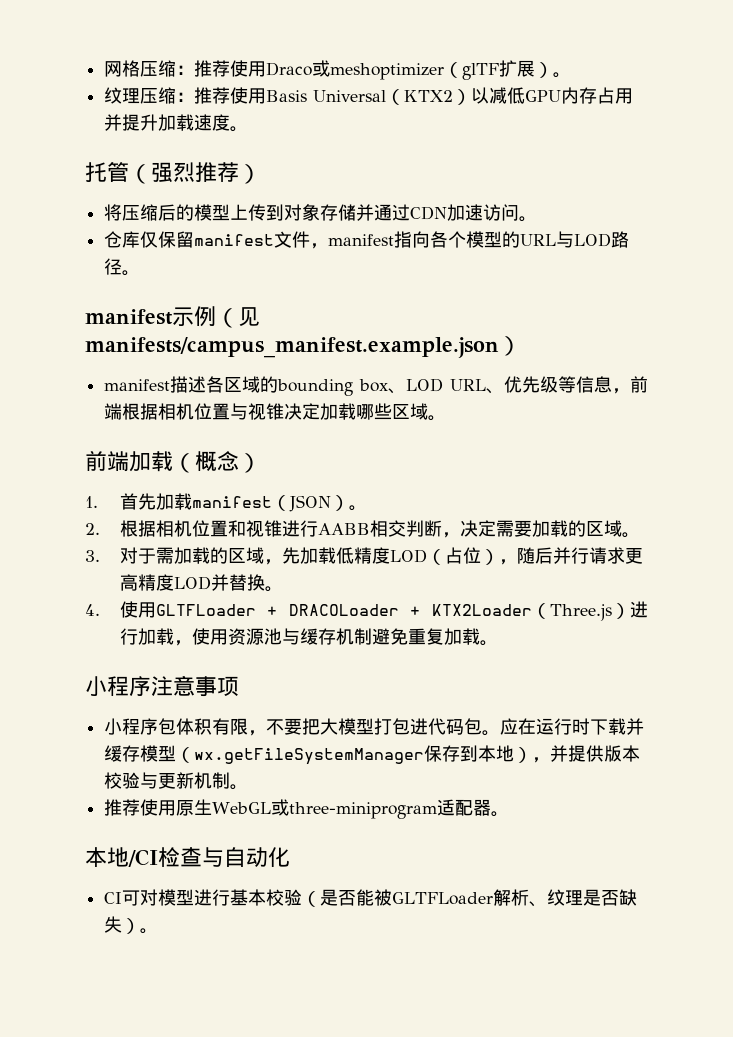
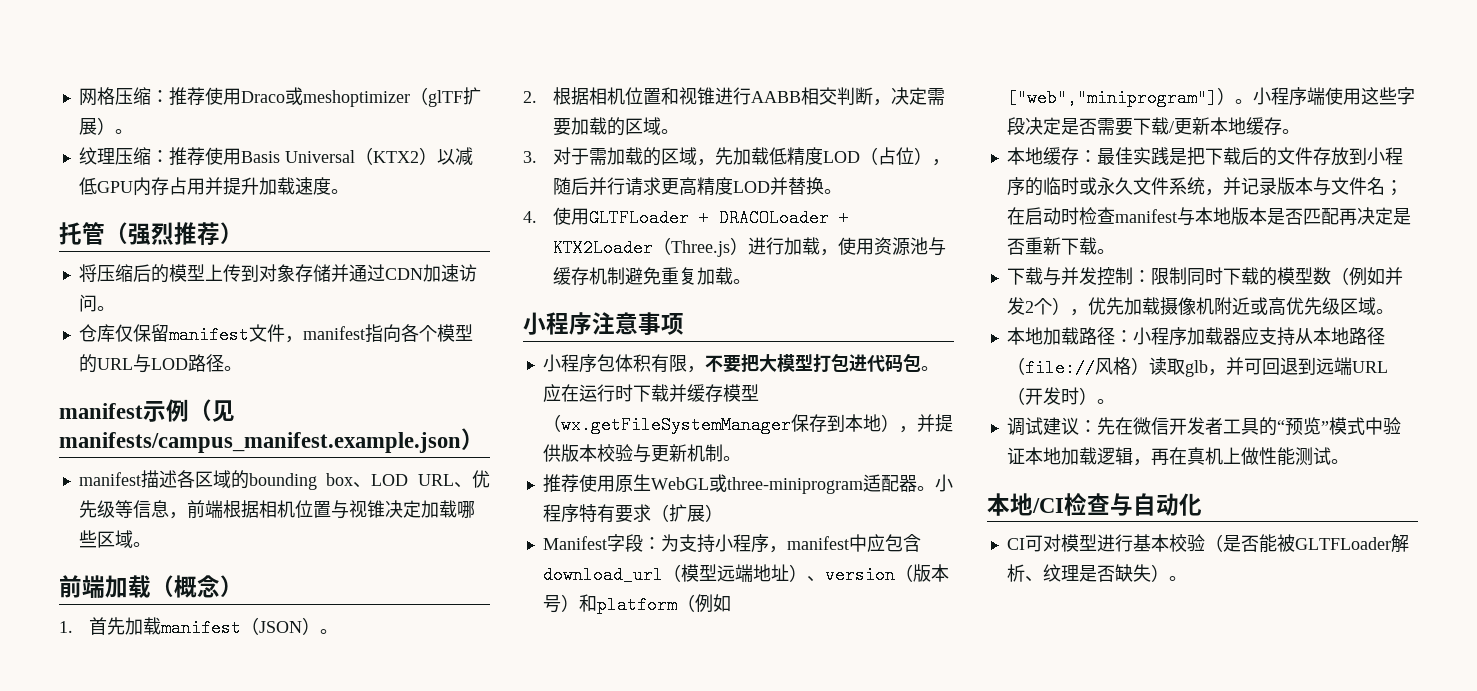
+ 小程序特有要求（扩展）
+ Manifest字段：为支持小程序，manifest中应包含download_url（模型远端地址）、version（版本号）和platform（例如["web","miniprogram"]）。小程序端使用这些字段决定是否需要下载/更新本地缓存。
+ 本地缓存：最佳实践是把下载后的文件存放到小程序的临时或永久文件系统，并记录版本与文件名；在启动时检查manifest与本地版本是否匹配再决定是否重新下载。
+ 下载与并发控制：限制同时下载的模型数（例如并发2个），优先加载摄像机附近或高优先级区域。
+ 本地加载路径：小程序加载器应支持从本地路径（file://风格）读取glb，并可回退到远端URL（开发时）。
+ 调试建议：先在微信开发者工具的“预览”模式中验证本地加载逻辑，再在真机上做性能测试。

